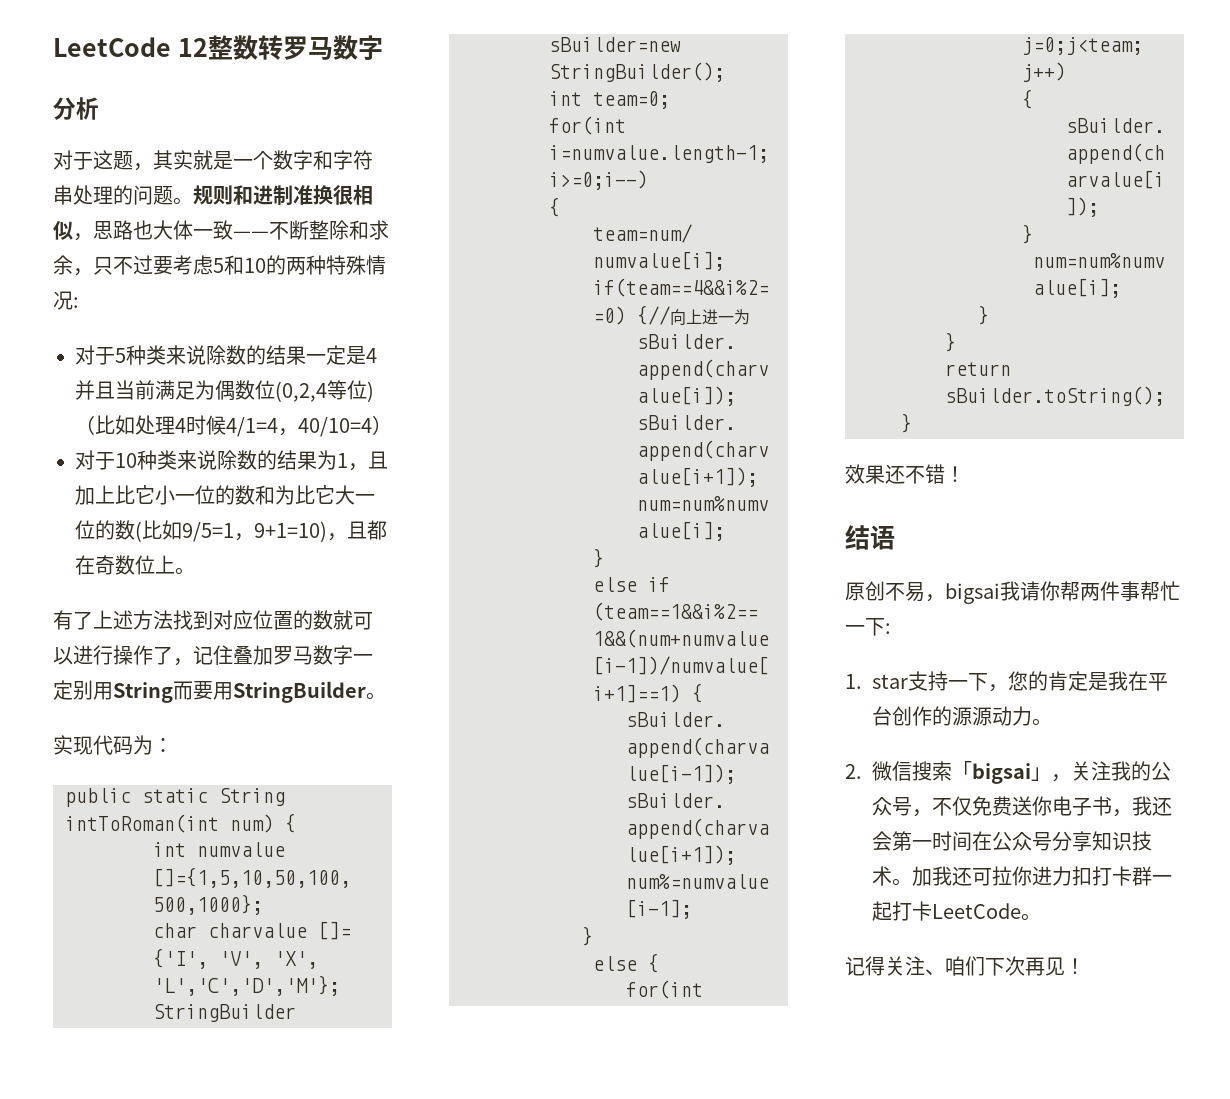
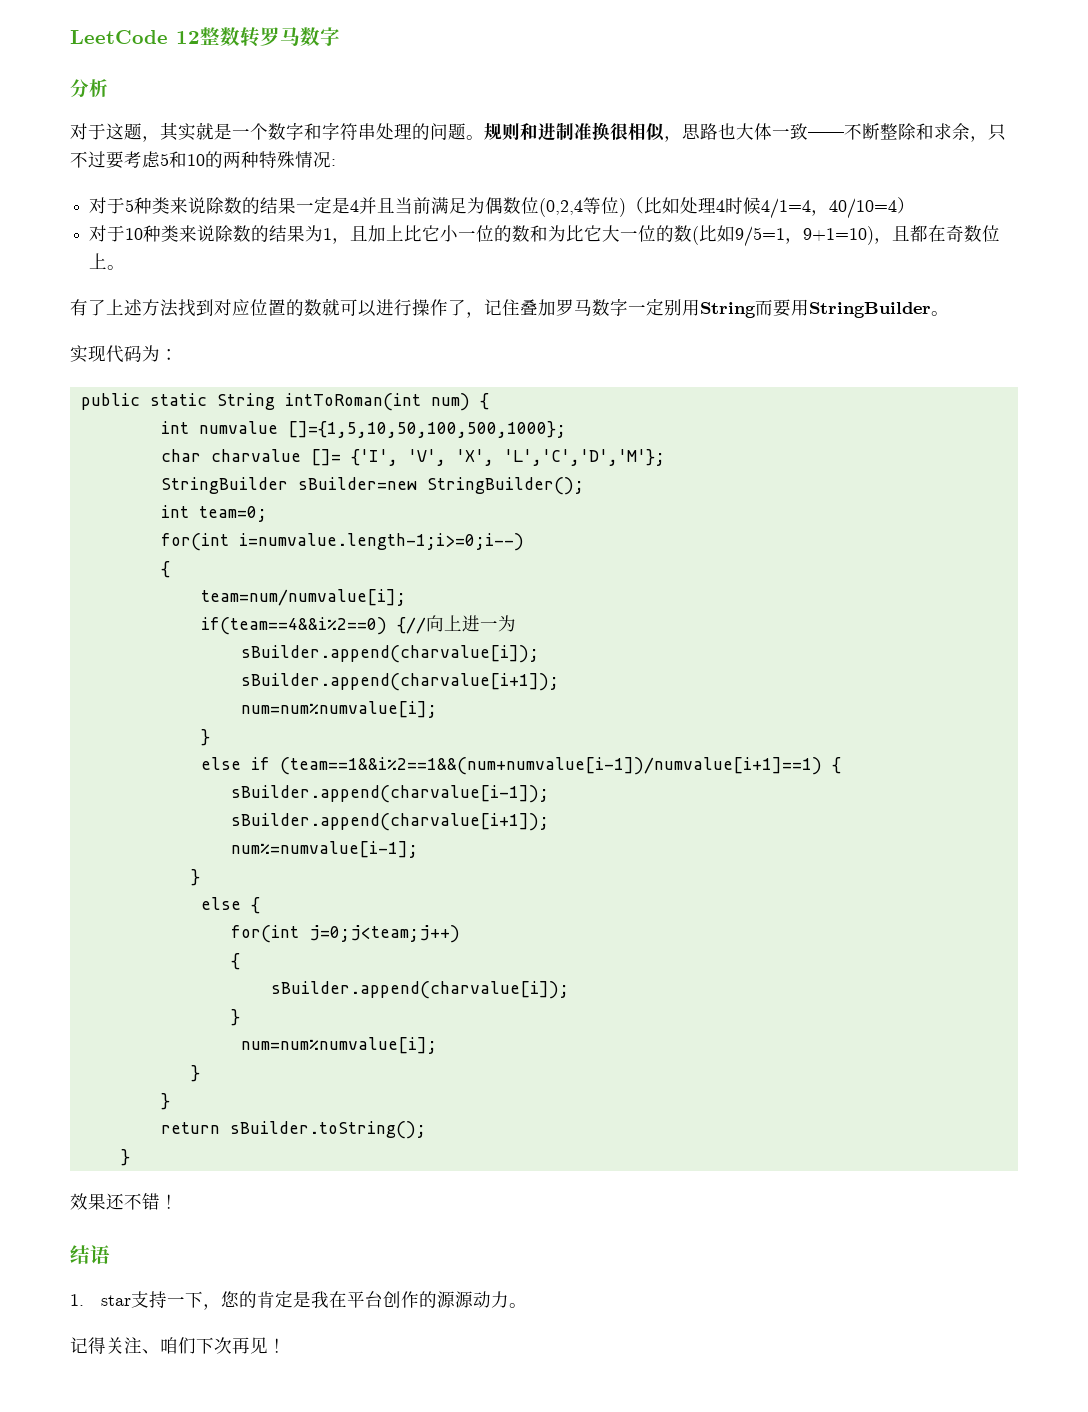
- 原创不易，bigsai我请你帮两件事帮忙一下:
- 2.微信搜索「bigsai」，关注我的公众号，不仅免费送你电子书，我还会第一时间在公众号分享知识技术。加我还可拉你进力扣打卡群一起打卡LeetCode。

